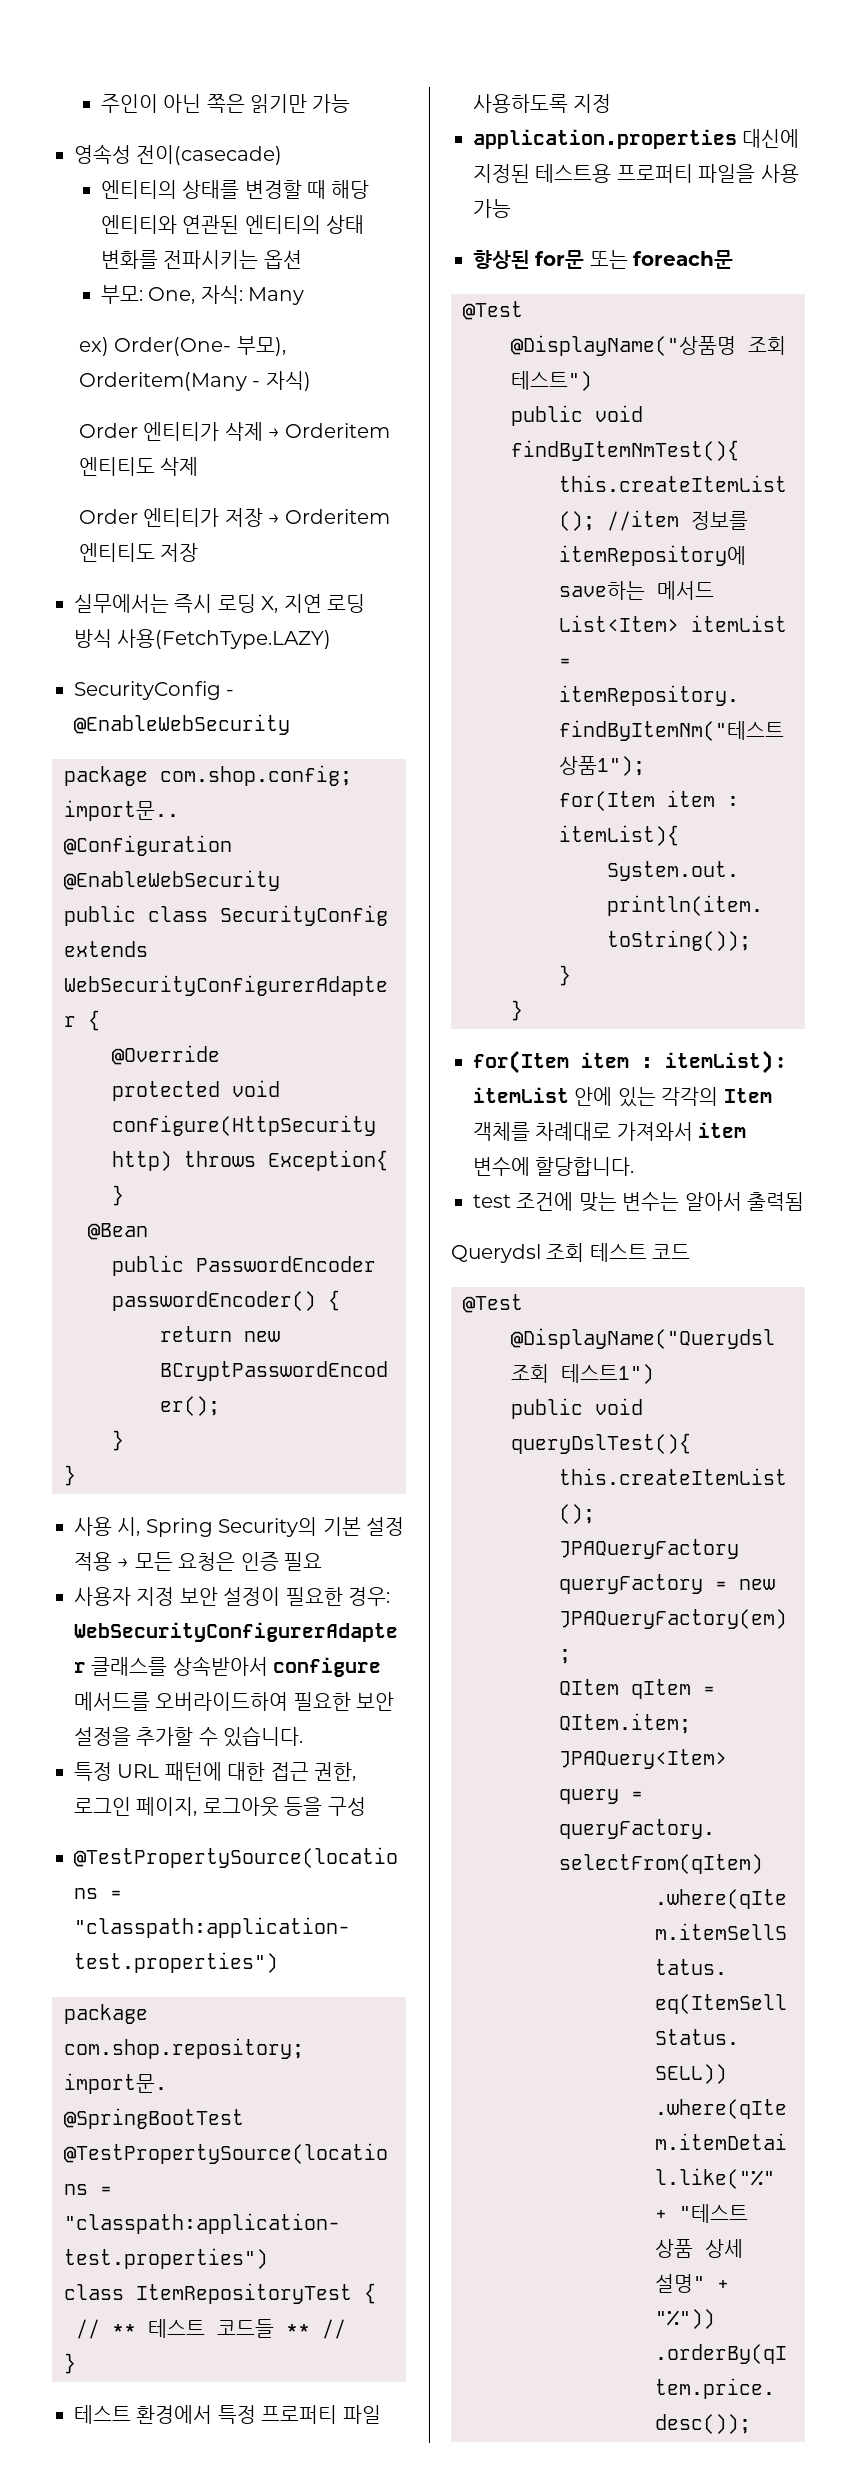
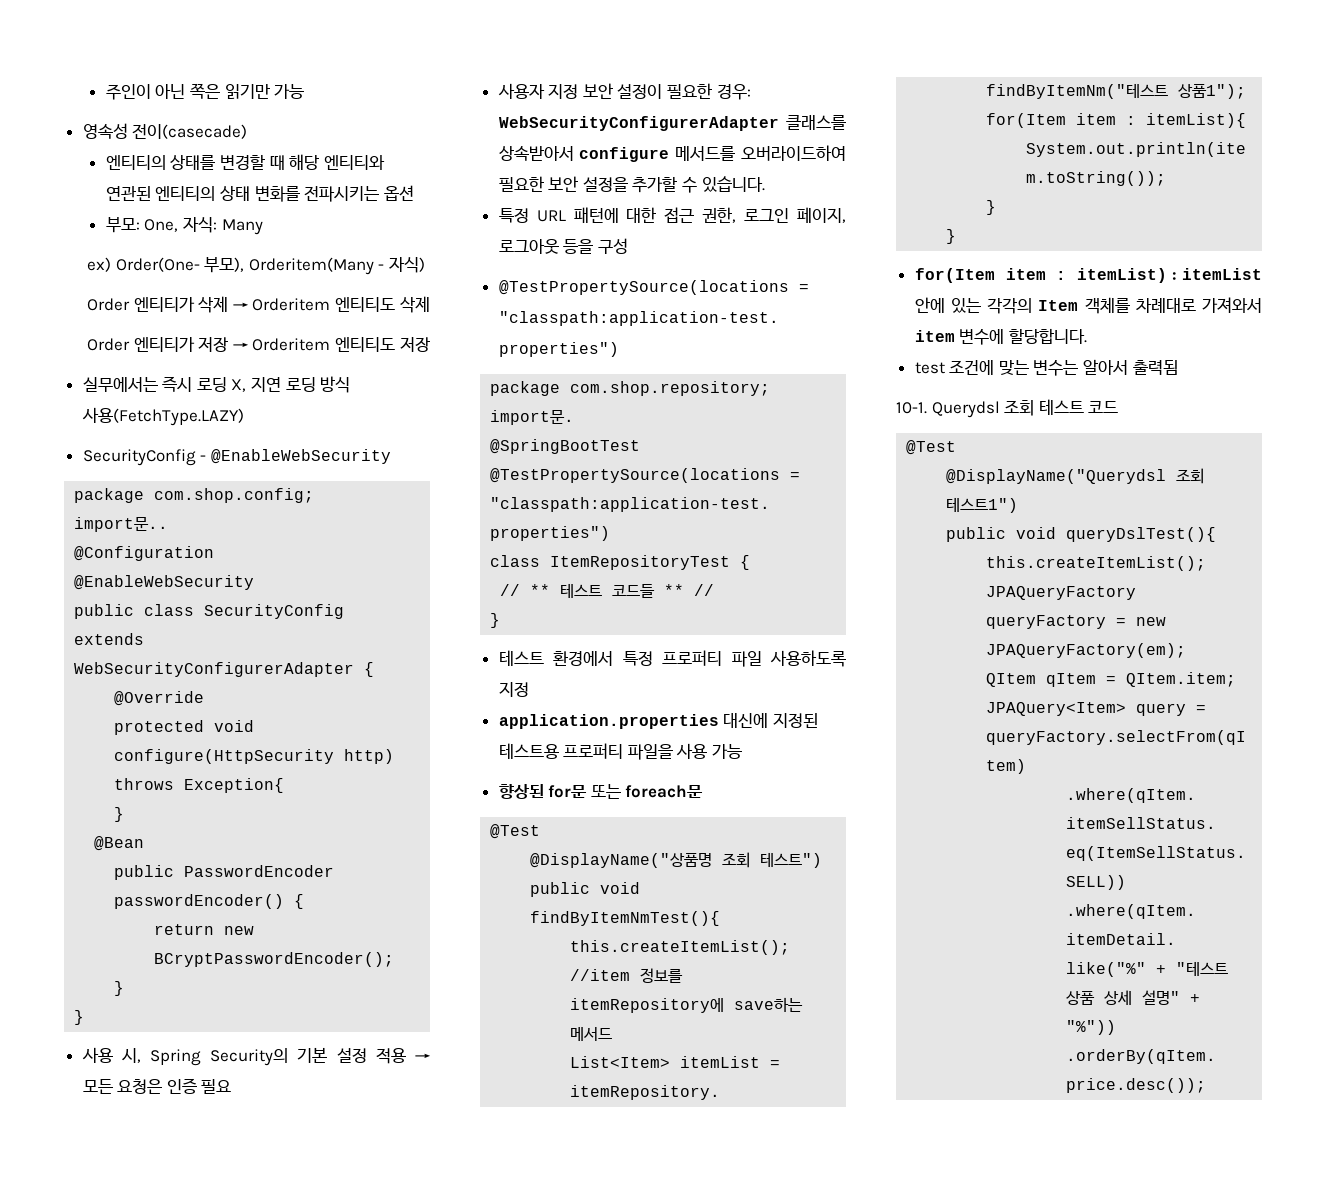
+ 10-1.

